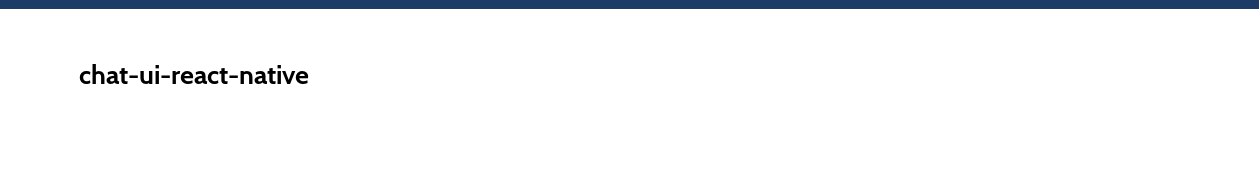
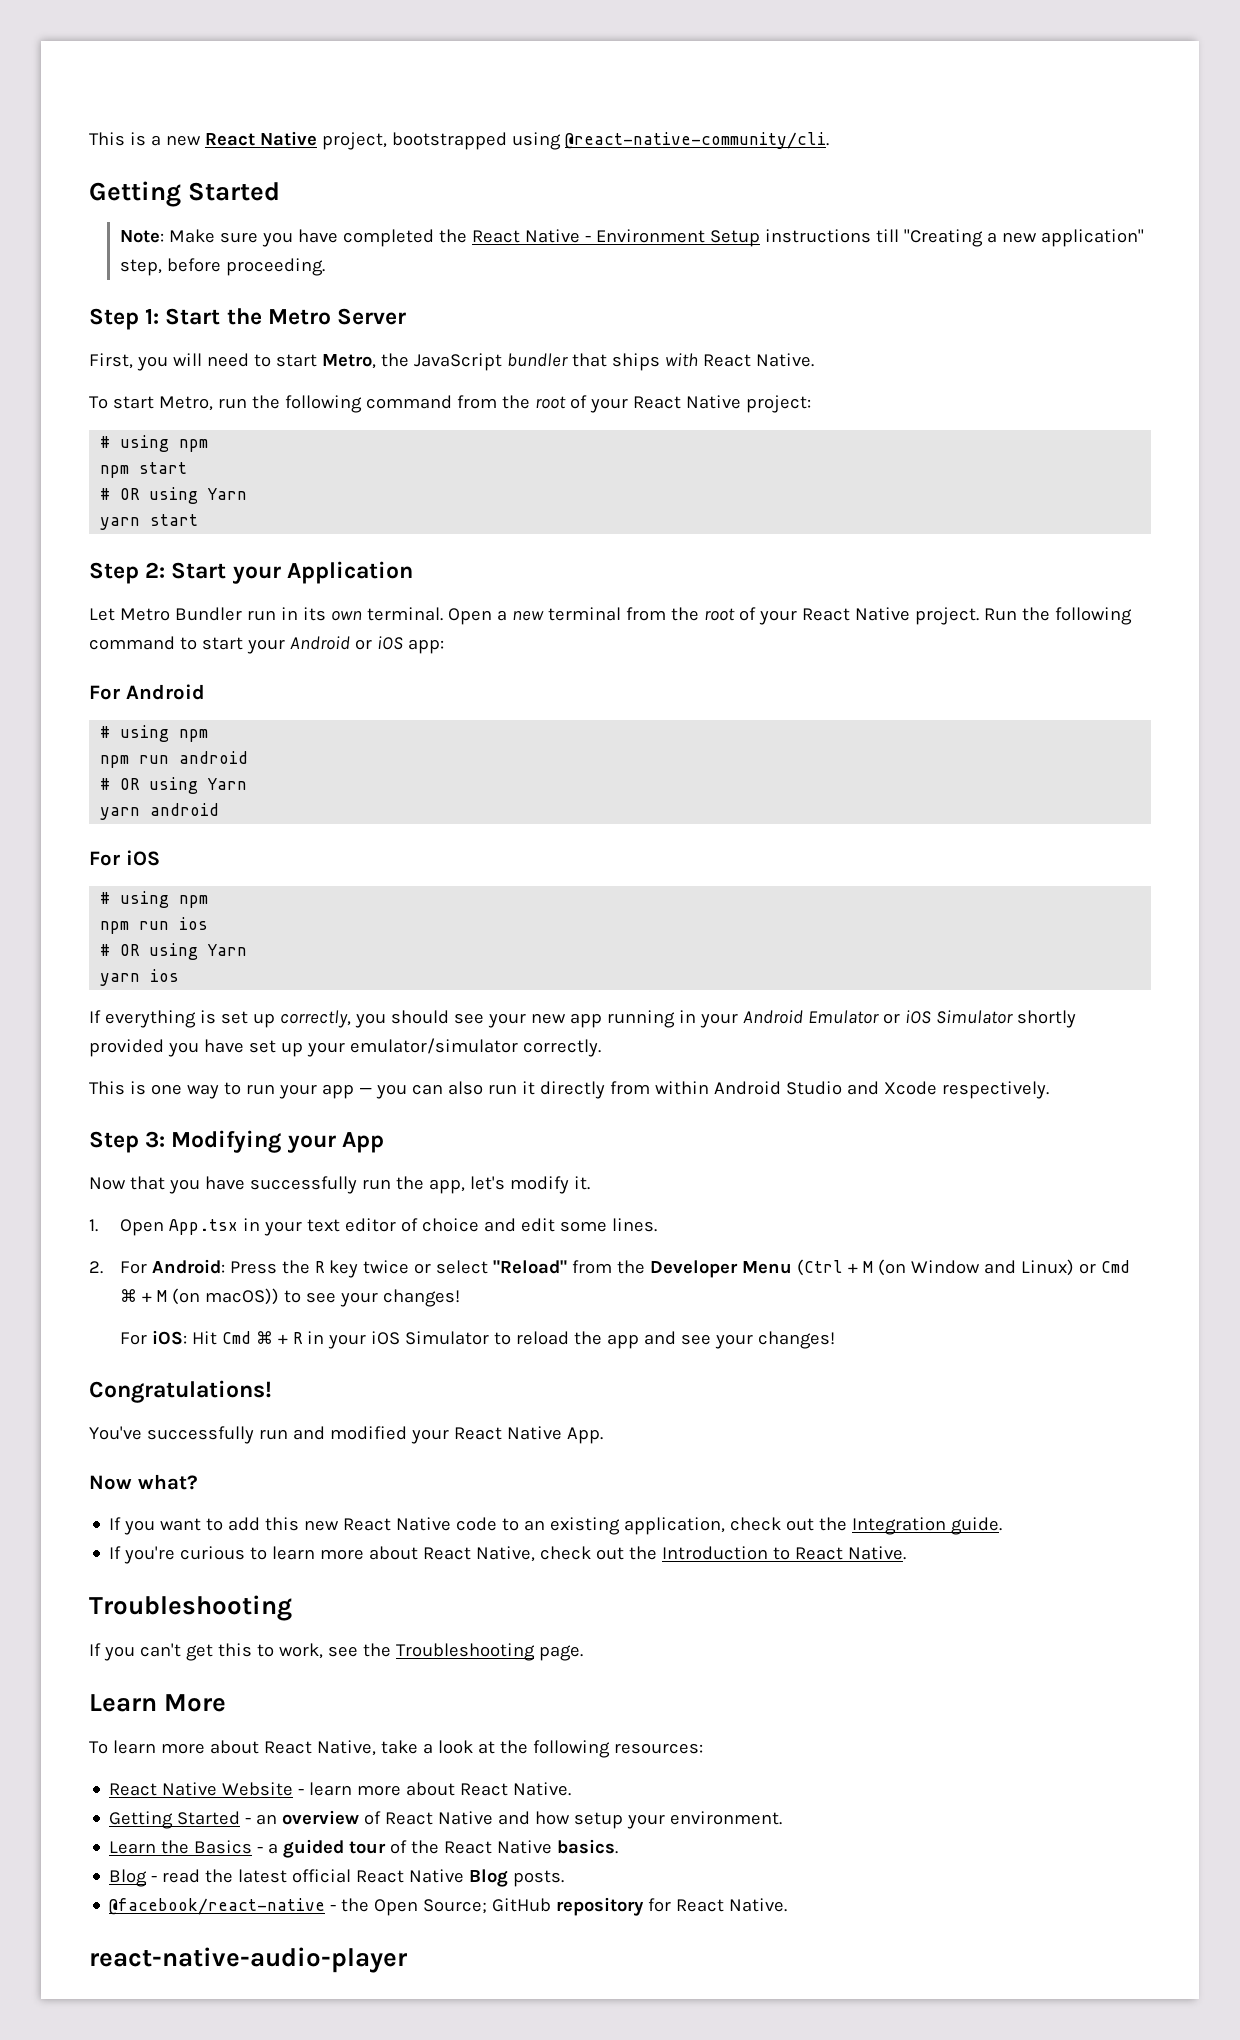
- chat-ui-react-native
+ This is a new React Native project, bootstrapped using @react-native-community/cli.
+ Getting Started
+ Note: Make sure you have completed the React Native - Environment Setup instructions till "Creating a new application" step, before proceeding.
+ Step 1: Start the Metro Server
+ First, you will need to start Metro, the JavaScript bundler that ships with React Native.
+ To start Metro, run the following command from the root of your React Native project:
+ # using npm
+ npm start
+ # OR using Yarn
+ yarn start
+ Step 2: Start your Application
+ Let Metro Bundler run in its own terminal. Open a new terminal from the root of your React Native project. Run the following command to start your Android or iOS app:
+ For Android
+ # using npm
+ npm run android
+ # OR using Yarn
+ yarn android
+ For iOS
+ # using npm
+ npm run ios
+ # OR using Yarn
+ yarn ios
+ If everything is set up correctly, you should see your new app running in your Android Emulator or iOS Simulator shortly provided you have set up your emulator/simulator correctly.
+ This is one way to run your app — you can also run it directly from within Android Studio and Xcode respectively.
+ Step 3: Modifying your App
+ Now that you have successfully run the app, let's modify it.
+ 1. Open App.tsx in your text editor of choice and edit some lines.
+ 2. For Android: Press the R key twice or select "Reload" from the Developer Menu (Ctrl + M (on Window and Linux) or Cmd ⌘ + M (on macOS)) to see your changes!
+ For iOS: Hit Cmd ⌘ + R in your iOS Simulator to reload the app and see your changes!
+ Congratulations!
+ You've successfully run and modified your React Native App.
+ Now what?
+ If you want to add this new React Native code to an existing application, check out the Integration guide.
+ If you're curious to learn more about React Native, check out the Introduction to React Native.
+ Troubleshooting
+ If you can't get this to work, see the Troubleshooting page.
+ Learn More
+ To learn more about React Native, take a look at the following resources:
+ React Native Website - learn more about React Native.
+ Getting Started - an overview of React Native and how setup your environment.
+ Learn the Basics - a guided tour of the React Native basics.
+ Blog - read the latest official React Native Blog posts.
+ @facebook/react-native - the Open Source; GitHub repository for React Native.
+ react-native-audio-player

